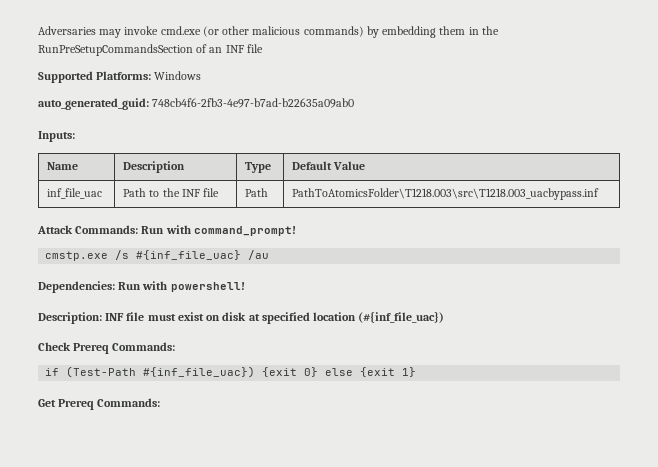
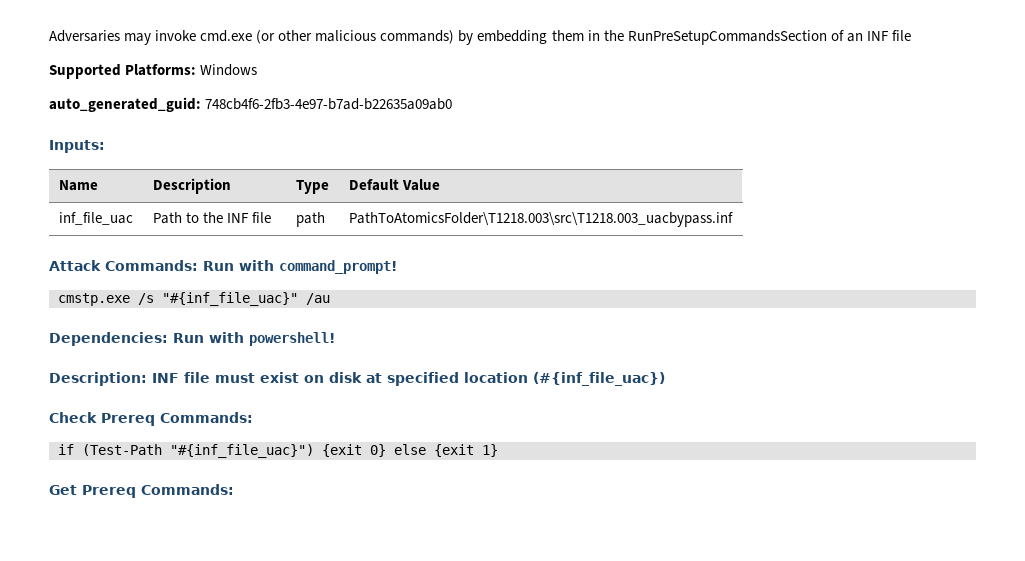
- inf_file_uac | Path to the INF file | Path | PathToAtomicsFolder\T1218.003\src\T1218.003_uacbypass.inf
+ inf_file_uac | Path to the INF file | path | PathToAtomicsFolder\T1218.003\src\T1218.003_uacbypass.inf
- cmstp.exe /s #{inf_file_uac} /au
+ cmstp.exe /s "#{inf_file_uac}" /au
- if (Test-Path #{inf_file_uac}) {exit 0} else {exit 1}
+ if (Test-Path "#{inf_file_uac}") {exit 0} else {exit 1}

